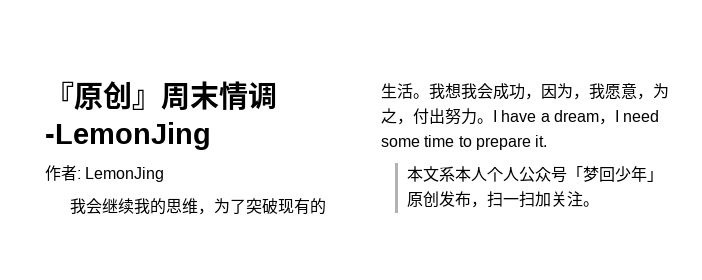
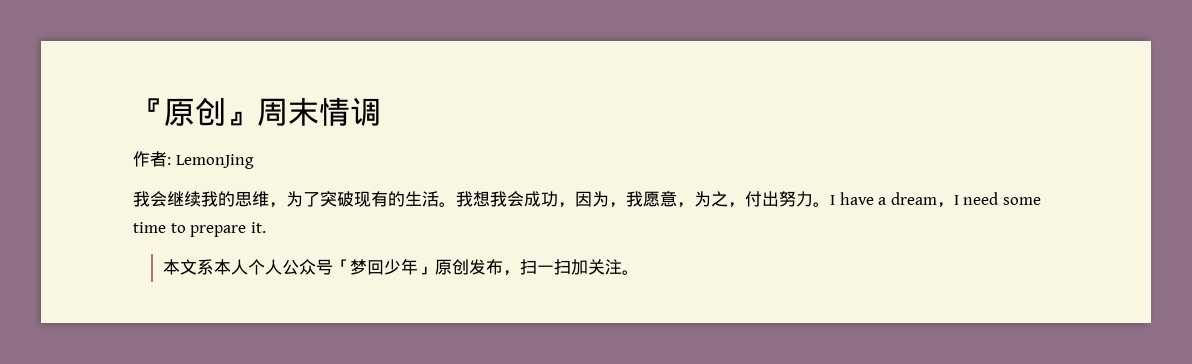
- 『原创』周末情调-LemonJing
+ 『原创』周末情调

